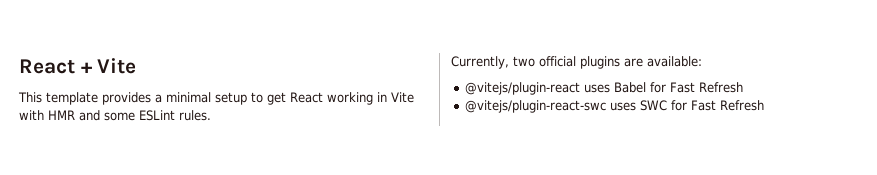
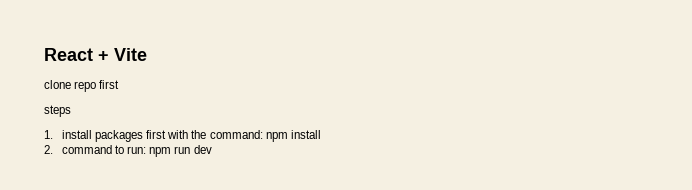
- This template provides a minimal setup to get React working in Vite with HMR and some ESLint rules.
- Currently, two official plugins are available:
- @vitejs/plugin-react uses Babel for Fast Refresh
- @vitejs/plugin-react-swc uses SWC for Fast Refresh
+ clone repo first
+ steps
+ 1. install packages first with the command: npm install
+ 2. command to run: npm run dev

